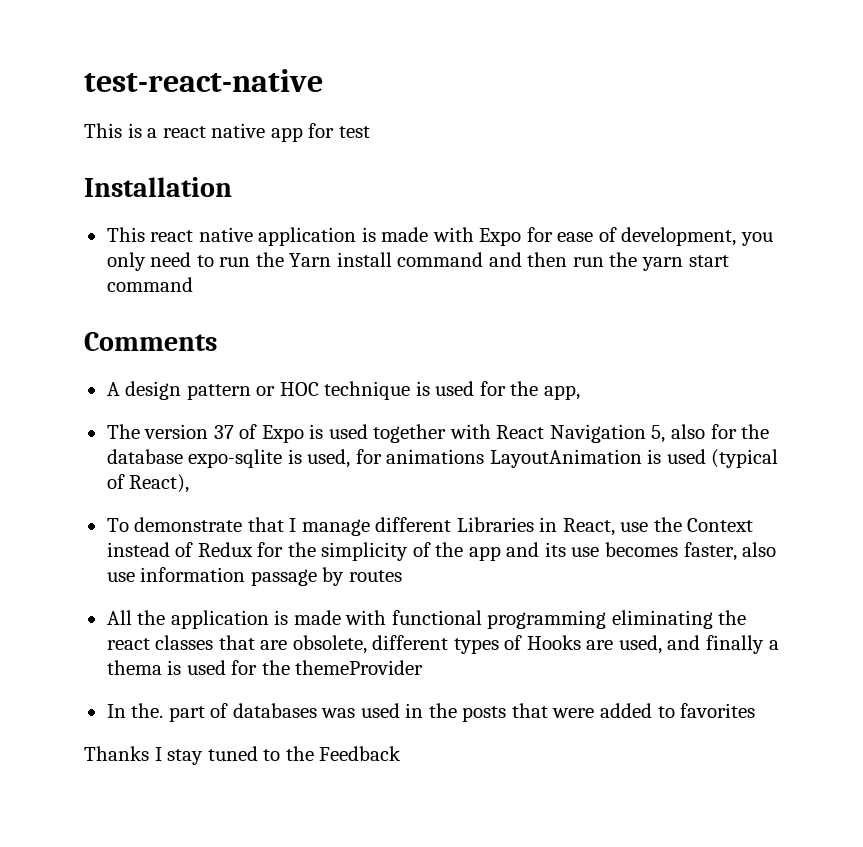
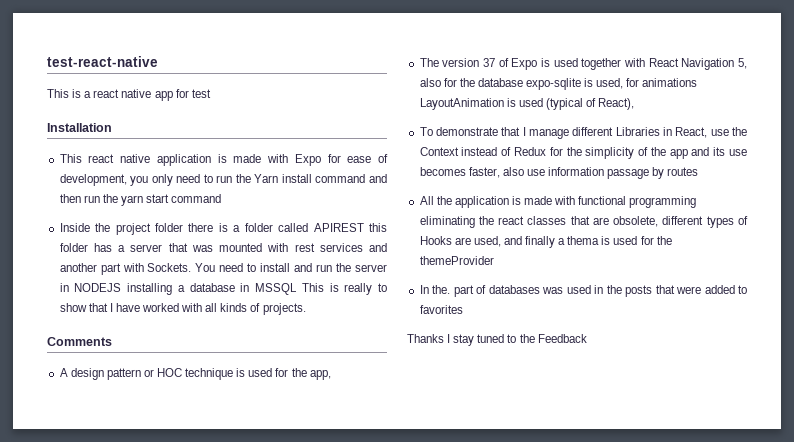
+ Inside the project folder there is a folder called APIREST this folder has a server that was mounted with rest services and another part with Sockets. You need to install and run the server in NODEJS installing a database in MSSQL This is really to show that I have worked with all kinds of projects.

